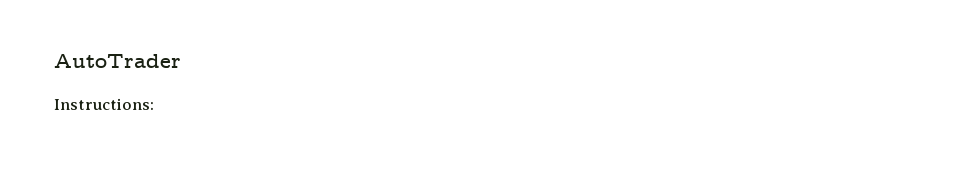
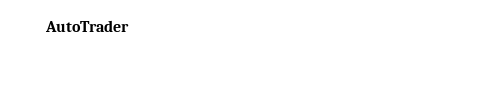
- Instructions:

